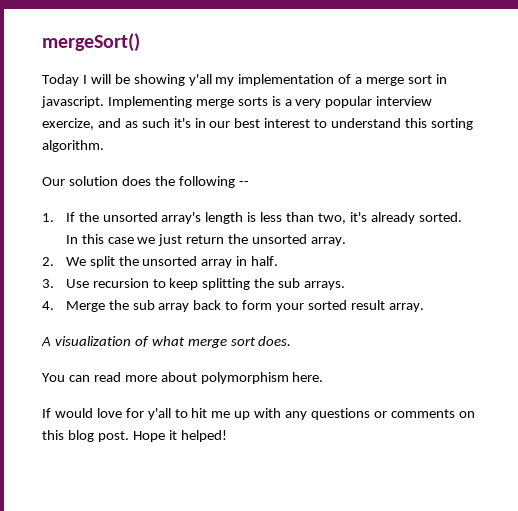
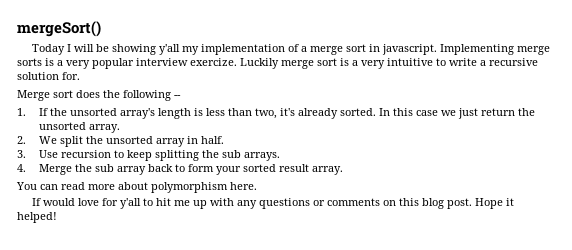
- Implementing merge sorts is a very popular interview exercize, and as such it's in our best interest to understand this sorting algorithm.
- Our solution does the following --
+ Implementing merge sorts is a very popular interview exercize. Luckily merge sort is a very intuitive to write a recursive solution for.
+ Merge sort does the following --
- A visualization of what merge sort does.

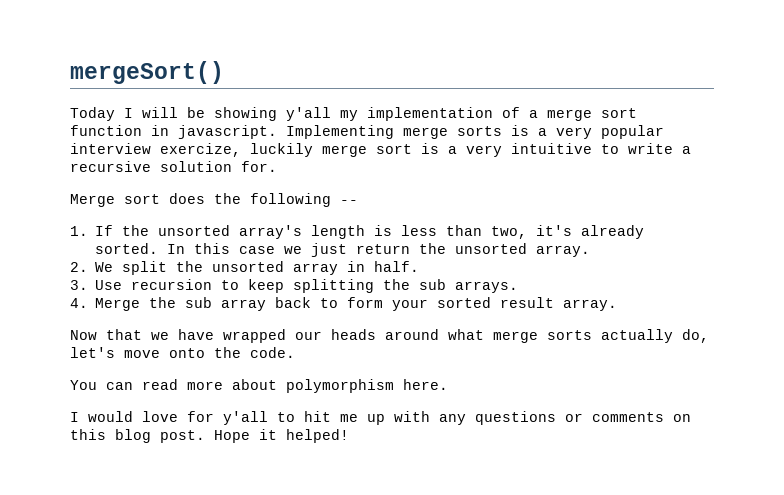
- Today I will be showing y'all my implementation of a merge sort in javascript.
+ Today I will be showing y'all my implementation of a merge sort function in javascript.
- Implementing merge sorts is a very popular interview exercize. Luckily merge sort is a very intuitive to write a recursive solution for.
+ Implementing merge sorts is a very popular interview exercize, luckily merge sort is a very intuitive to write a recursive solution for.
+ Now that we have wrapped our heads around what merge sorts actually do, let's move onto the code.
- If would love for y'all to hit me up with any questions or comments on this blog post.
+ I would love for y'all to hit me up with any questions or comments on this blog post.

